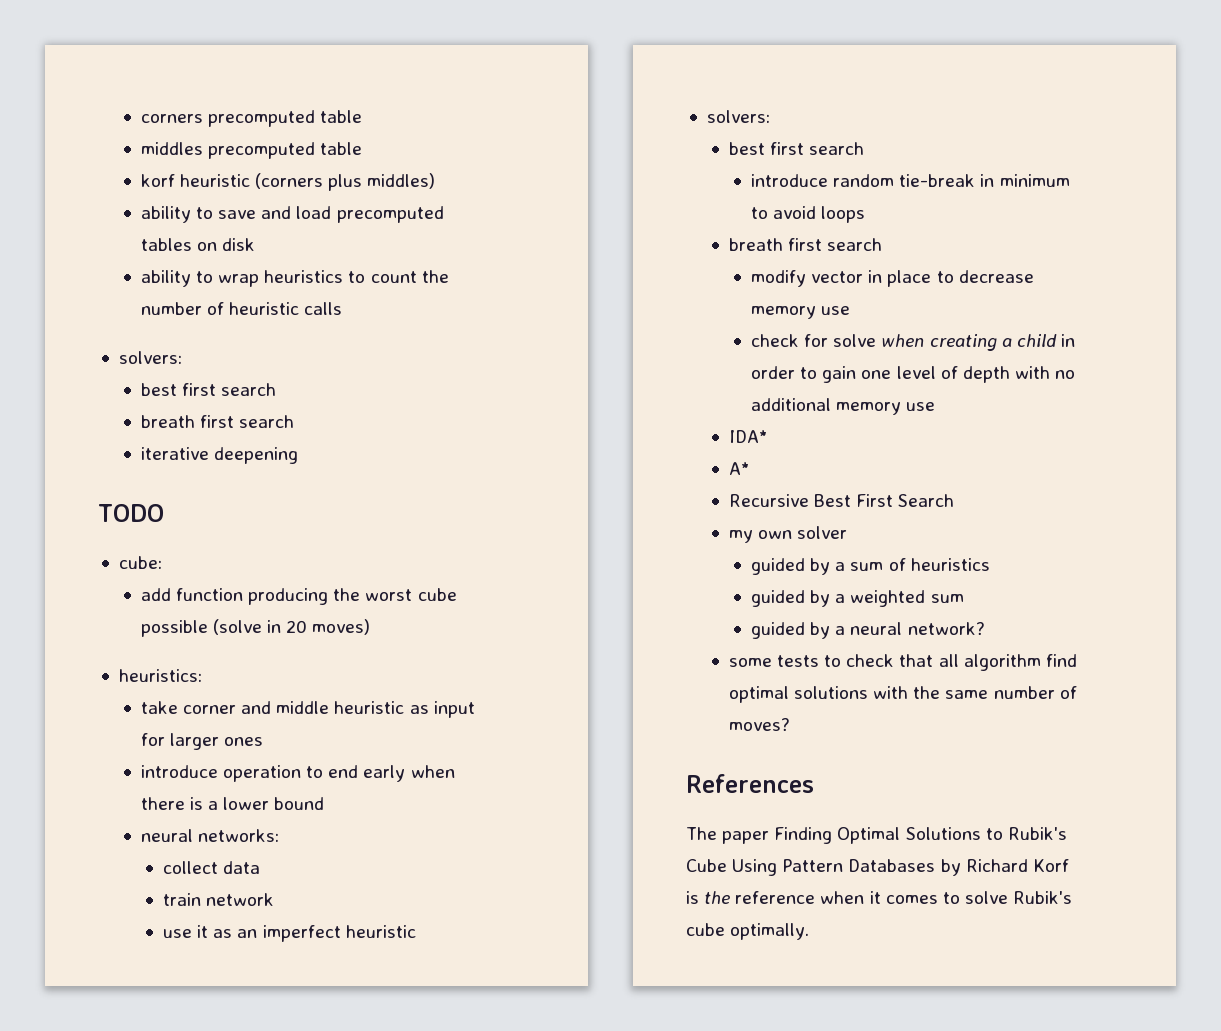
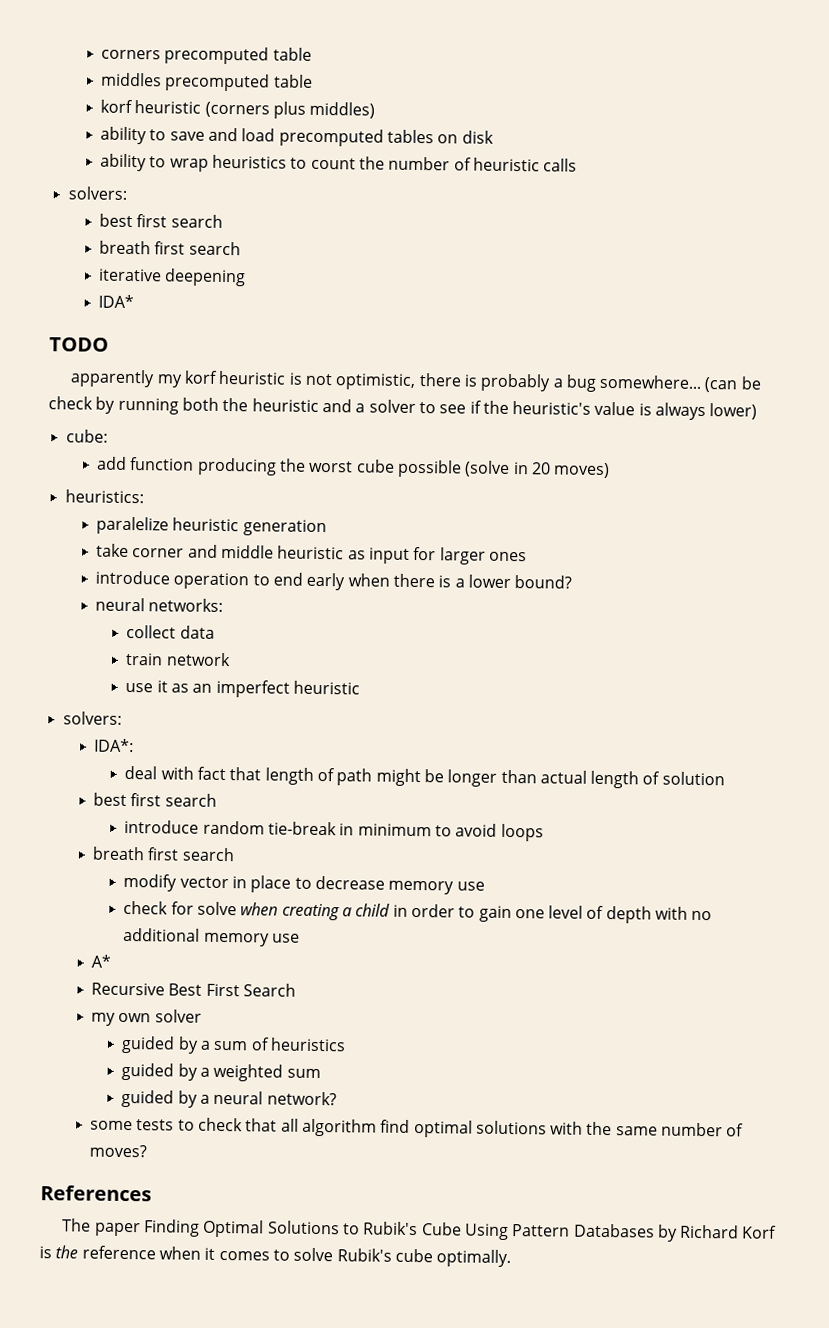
+ IDA*
+ apparently my korf heuristic is not optimistic, there is probably a bug somewhere... (can be check by running both the heuristic and a solver to see if the heuristic's value is always lower)
+ paralelize heuristic generation
- introduce operation to end early when there is a lower bound
+ introduce operation to end early when there is a lower bound?
+ IDA*:
+ deal with fact that length of path might be longer than actual length of solution
- IDA*

